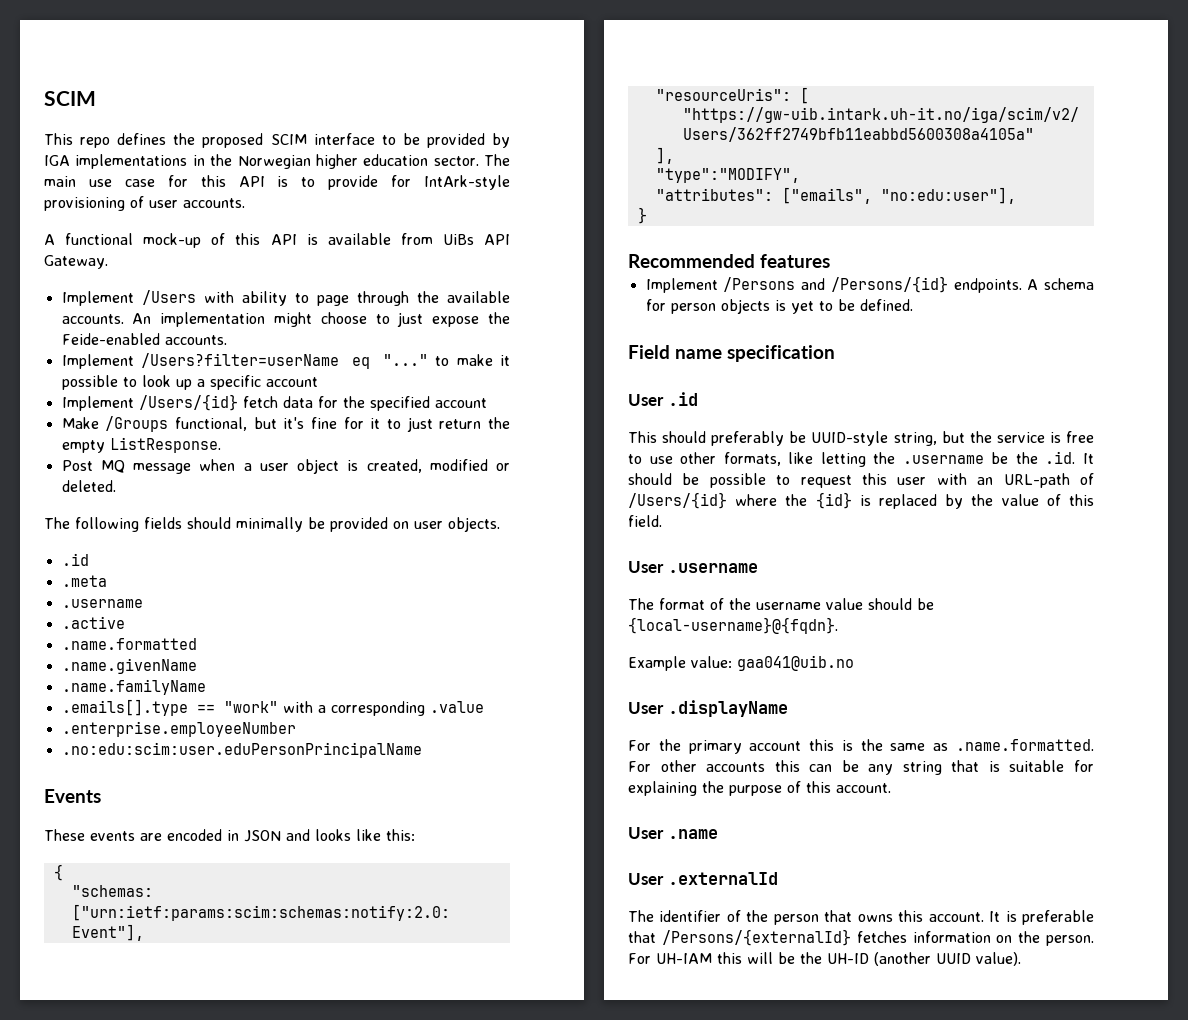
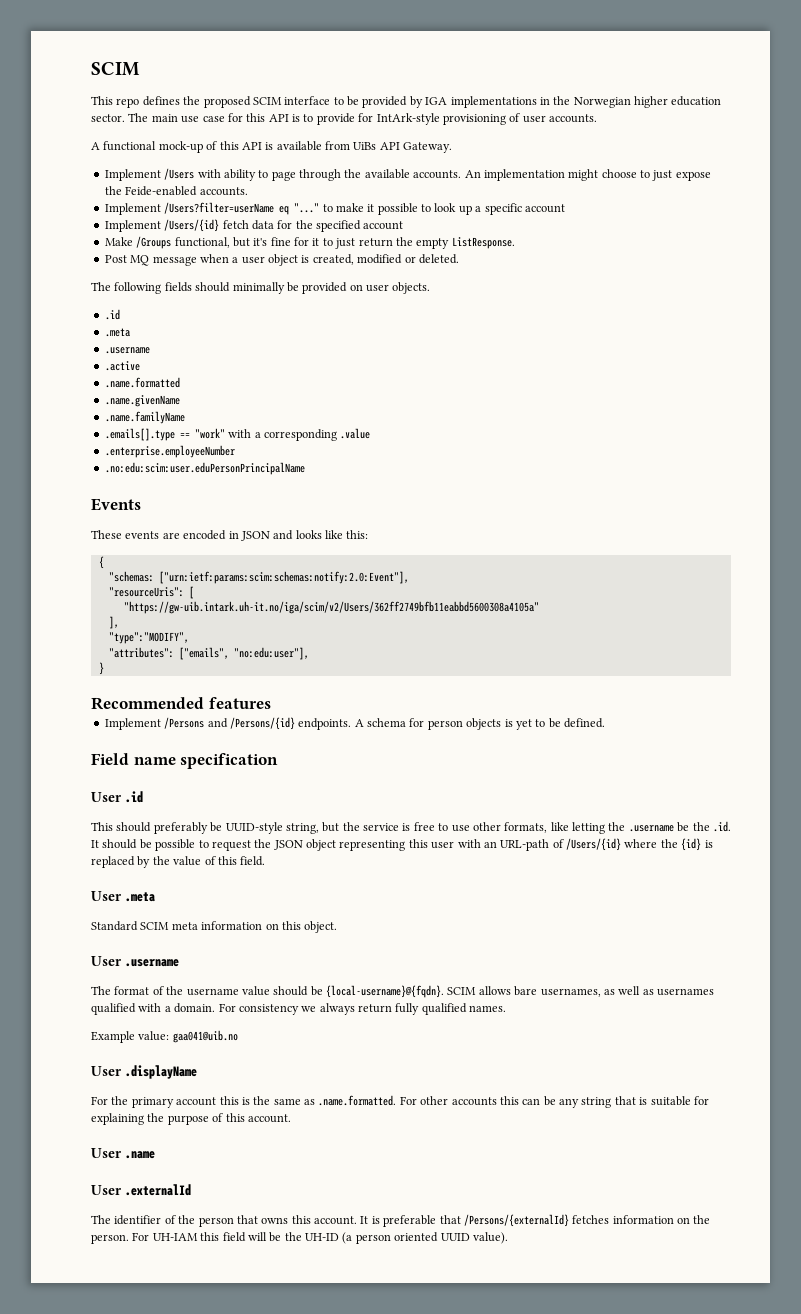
- This should preferably be UUID-style string, but the service is free to use other formats, like letting the .username be the .id. It should be possible to request this user with an URL-path of /Users/{id} where the {id} is replaced by the value of this field.
+ This should preferably be UUID-style string, but the service is free to use other formats, like letting the .username be the .id. It should be possible to request the JSON object representing this user with an URL-path of /Users/{id} where the {id} is replaced by the value of this field.
+ User .meta
+ Standard SCIM meta information on this object.
+ SCIM allows bare usernames, as well as usernames qualified with a domain. For consistency we always return fully qualified names.
- For UH-IAM this will be the UH-ID (another UUID value).
+ For UH-IAM this field will be the UH-ID (a person oriented UUID value).

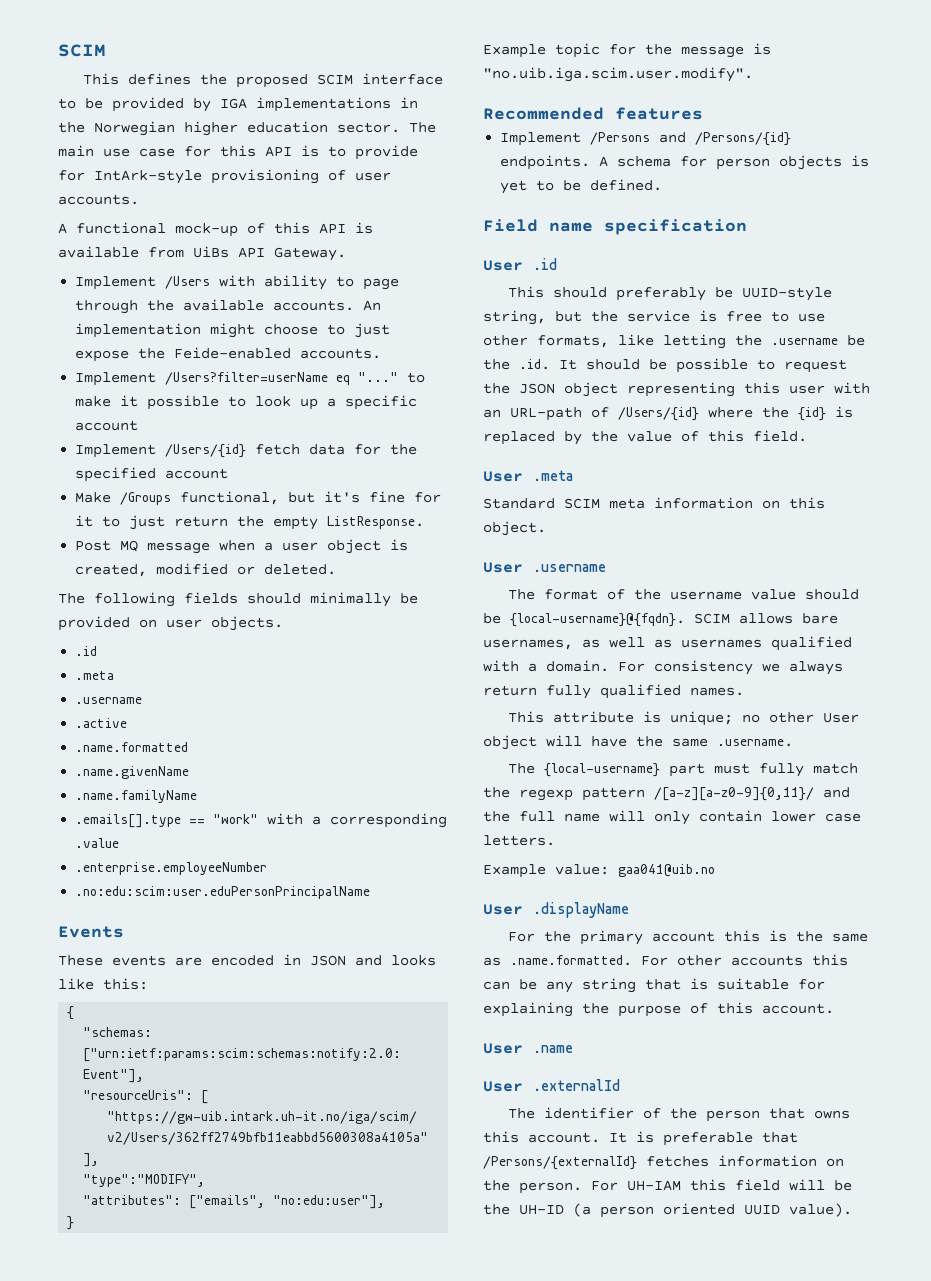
- This repo defines the proposed SCIM interface to be provided by IGA implementations in the Norwegian higher education sector.
+ This defines the proposed SCIM interface to be provided by IGA implementations in the Norwegian higher education sector.
+ Example topic for the message is "no.uib.iga.scim.user.modify".
+ This attribute is unique; no other User object will have the same .username.
+ The {local-username} part must fully match the regexp pattern /[a-z][a-z0-9]{0,11}/ and the full name will only contain lower case letters.

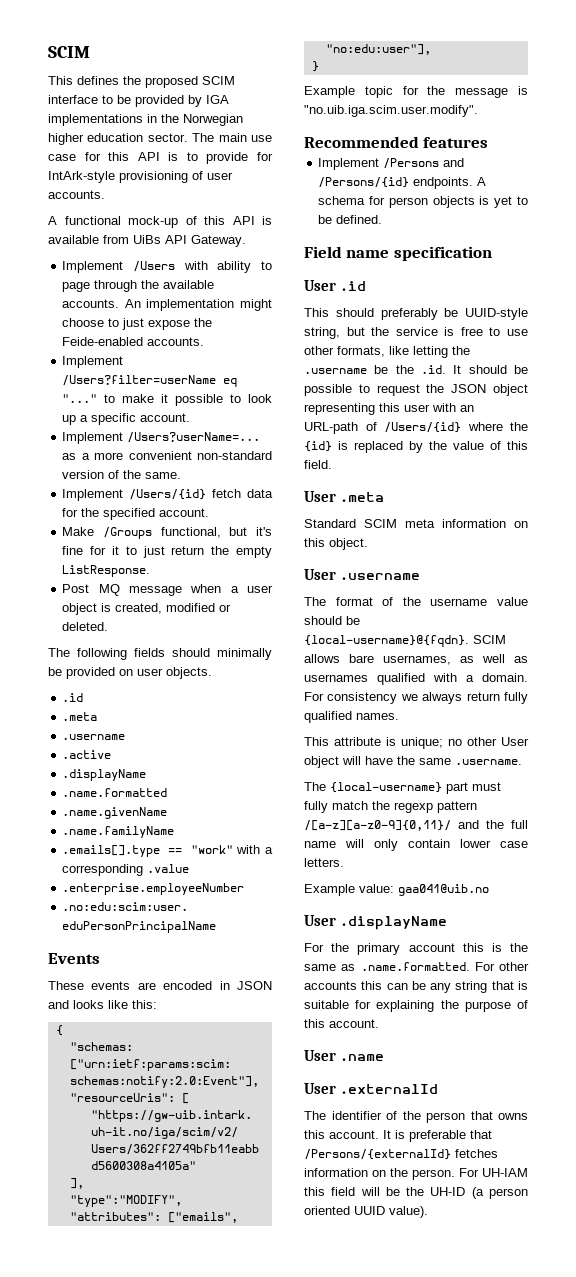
- Implement /Users?filter=userName eq "..." to make it possible to look up a specific account
+ Implement /Users?filter=userName eq "..." to make it possible to look up a specific account.
+ Implement /Users?userName=... as a more convenient non-standard version of the same.
- Implement /Users/{id} fetch data for the specified account
+ Implement /Users/{id} fetch data for the specified account.
  .active
+ .displayName

